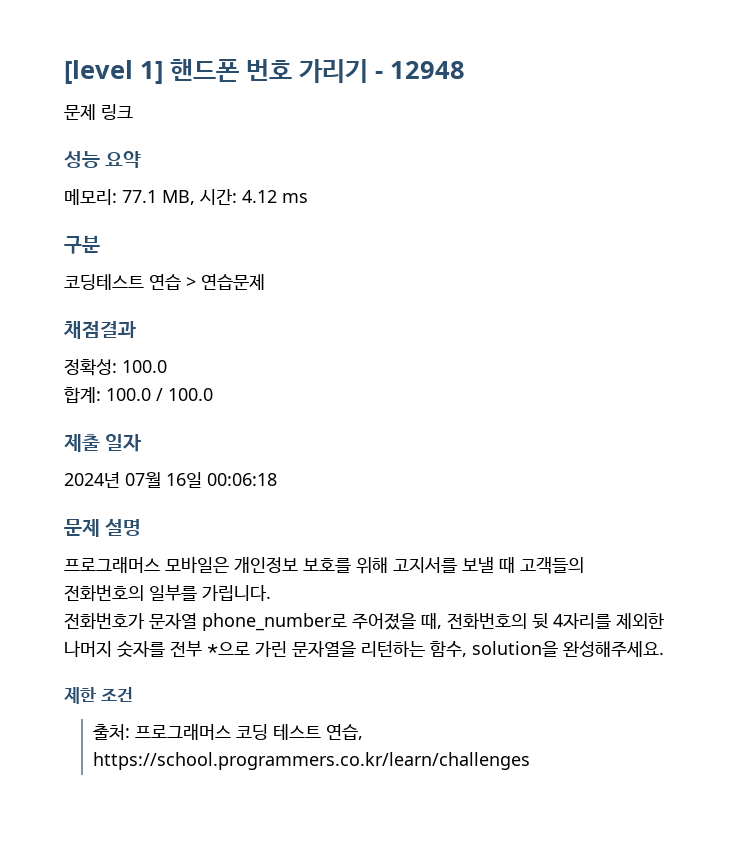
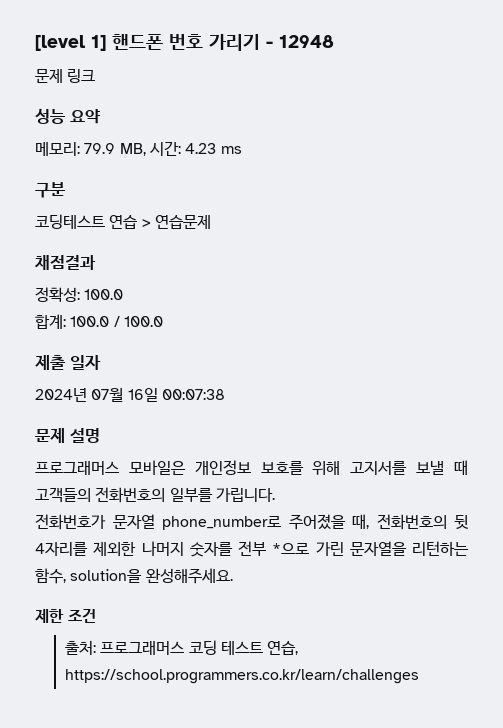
- 메모리: 77.1 MB, 시간: 4.12 ms
+ 메모리: 79.9 MB, 시간: 4.23 ms
- 2024년 07월 16일 00:06:18
+ 2024년 07월 16일 00:07:38

